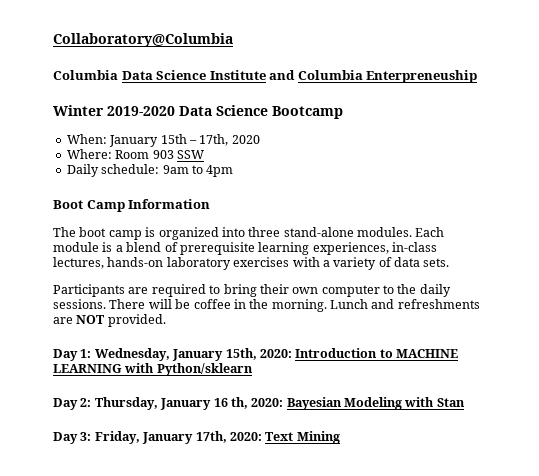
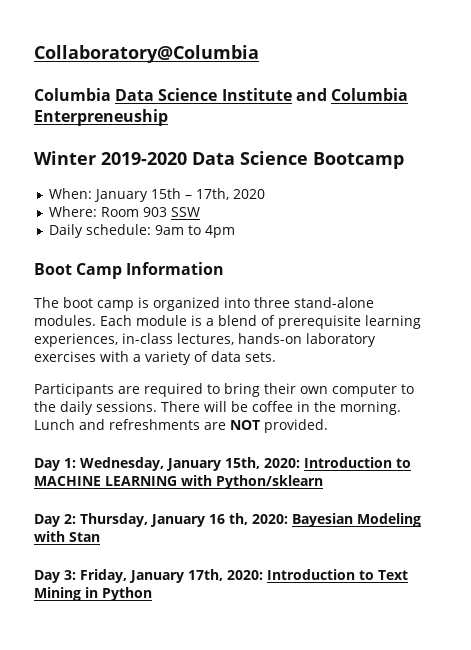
- Day 3: Friday, January 17th, 2020: Text Mining
+ Day 3: Friday, January 17th, 2020: Introduction to Text Mining in Python

